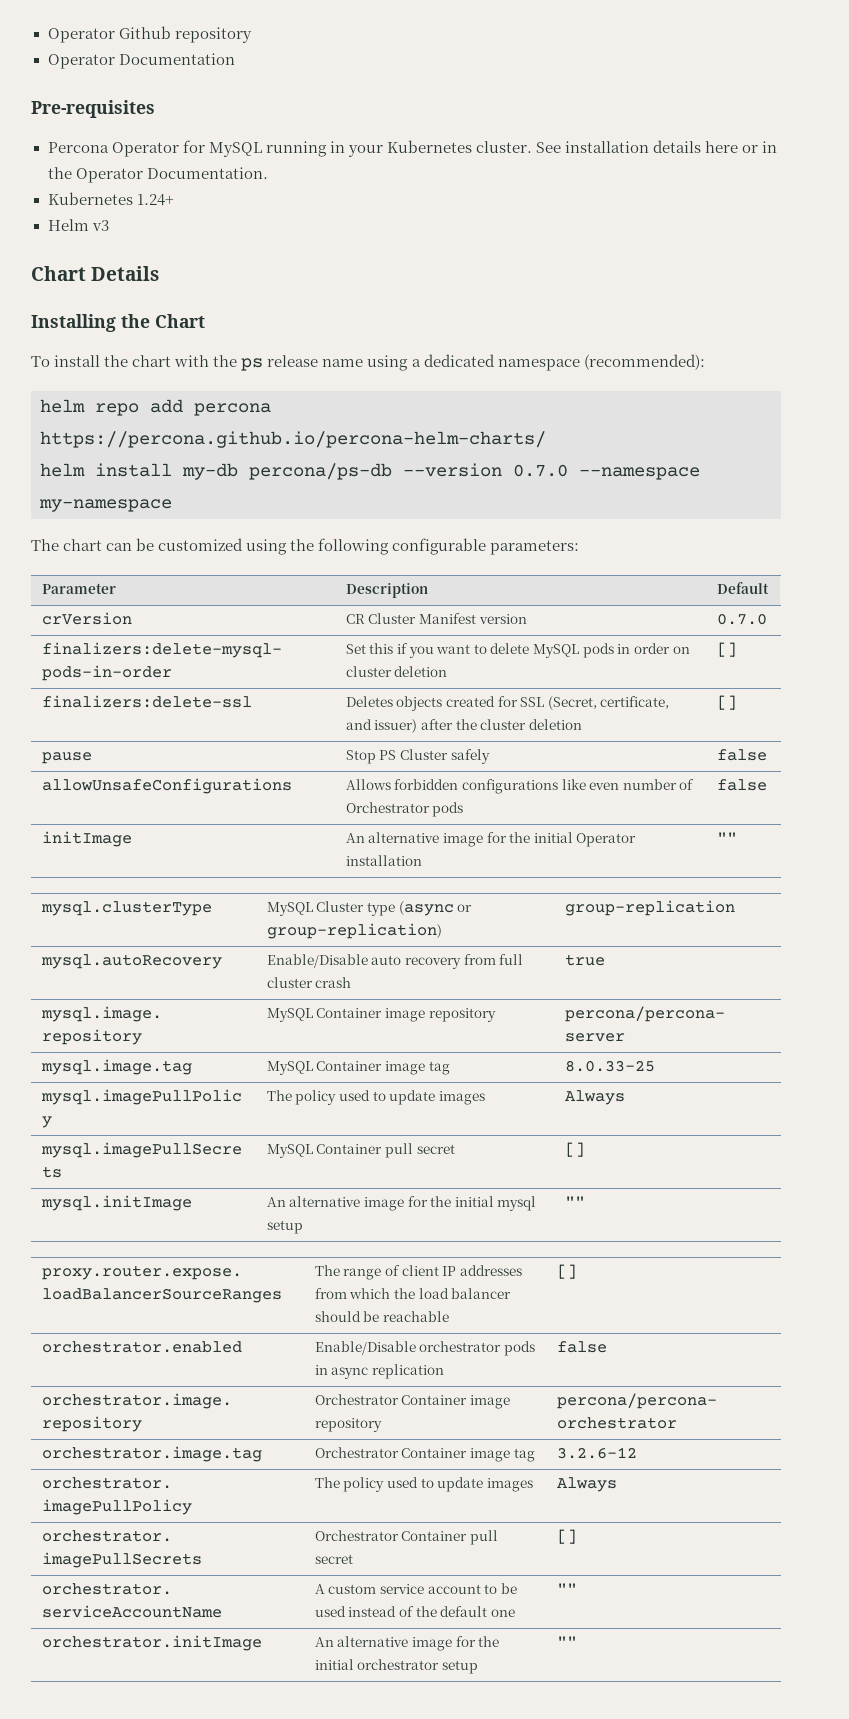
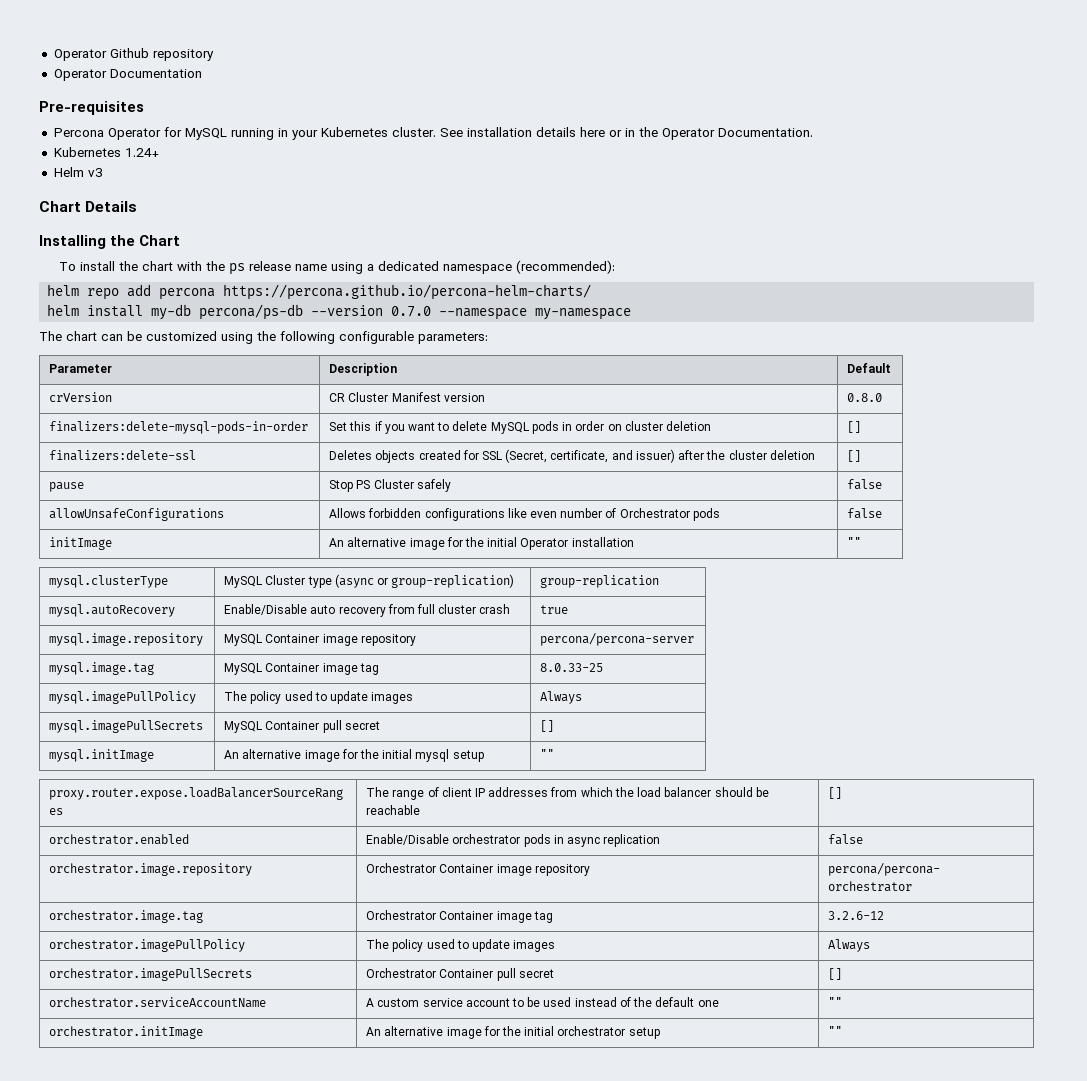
- crVersion | CR Cluster Manifest version | 0.7.0
+ crVersion | CR Cluster Manifest version | 0.8.0

